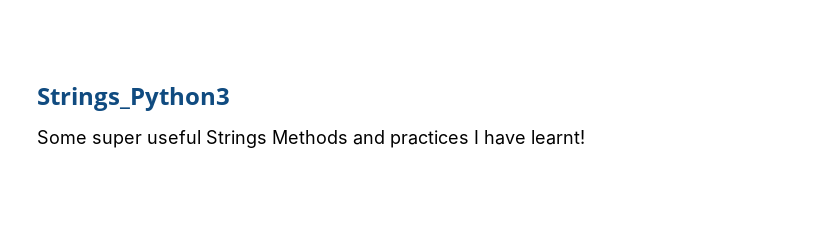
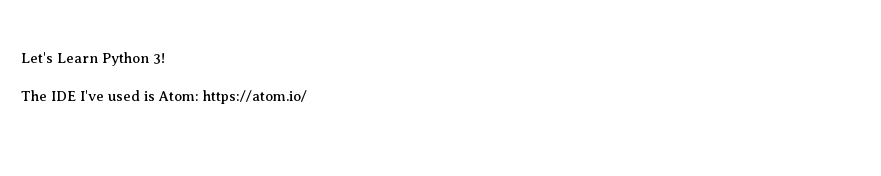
- Strings_Python3
- Some super useful Strings Methods and practices I have learnt!
+ Let's Learn Python 3!
+ The IDE I've used is Atom: https://atom.io/

